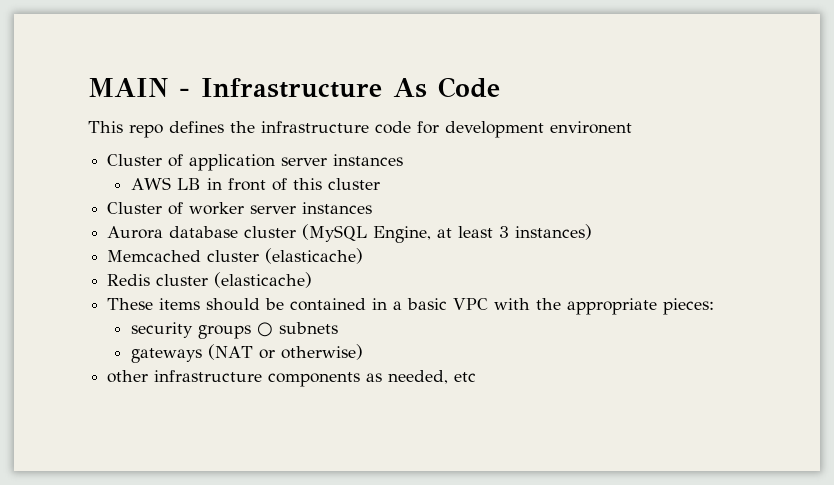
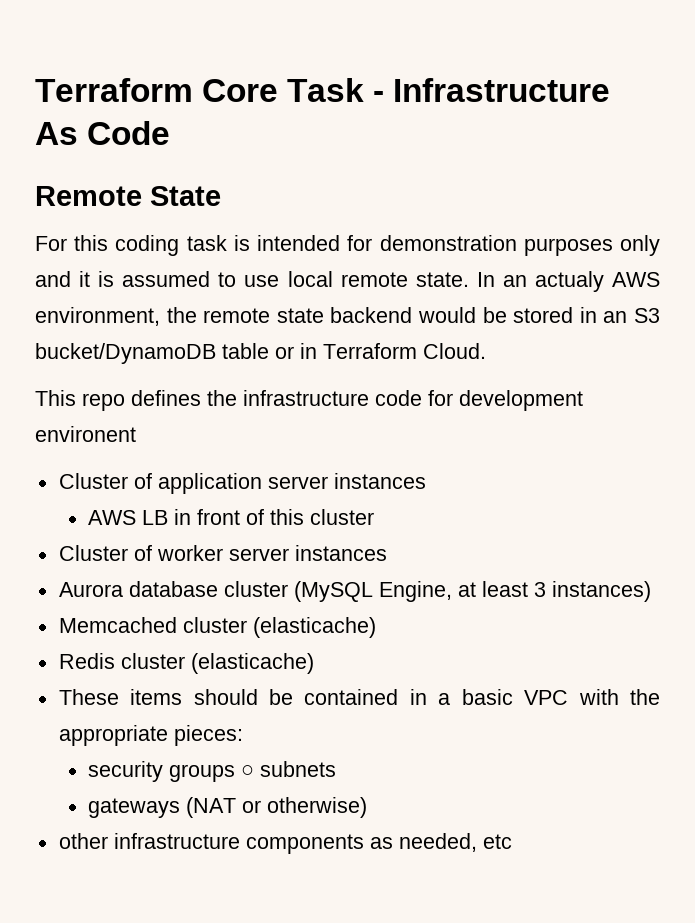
- MAIN - Infrastructure As Code
+ Terraform Core Task - Infrastructure As Code
+ Remote State
+ For this coding task is intended for demonstration purposes only and it is assumed to use local remote state. In an actualy AWS environment, the remote state backend would be stored in an S3 bucket/DynamoDB table or in Terraform Cloud.

